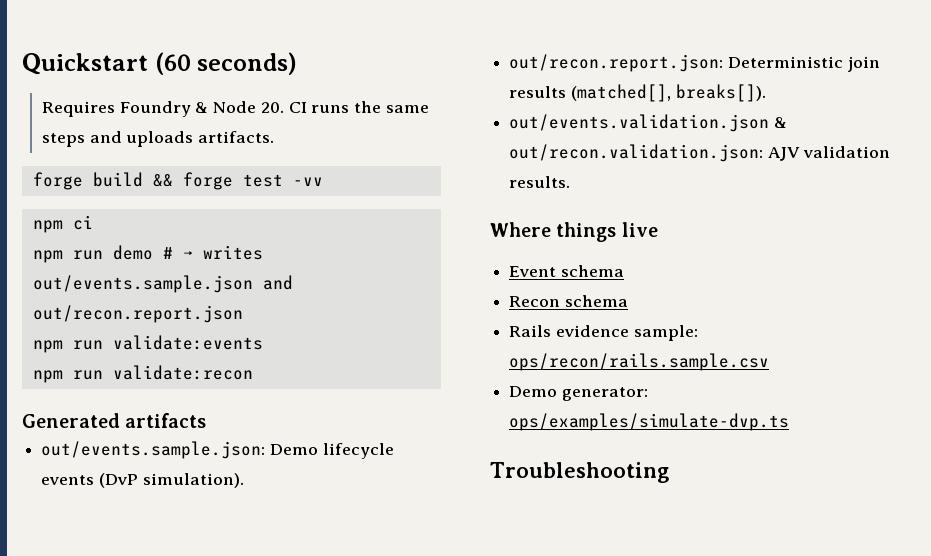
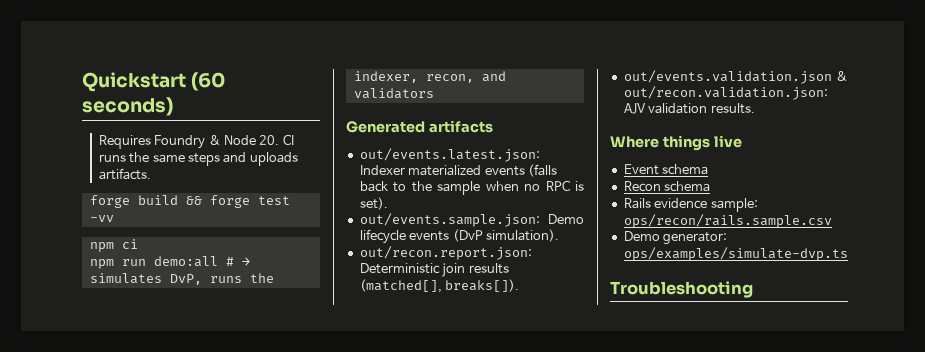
- npm run demo # → writes out/events.sample.json and out/recon.report.json
- npm run validate:events
- npm run validate:recon
+ npm run demo:all # → simulates DvP, runs the indexer, recon, and validators
  Generated artifacts
+ out/events.latest.json: Indexer materialized events (falls back to the sample when no RPC is set).

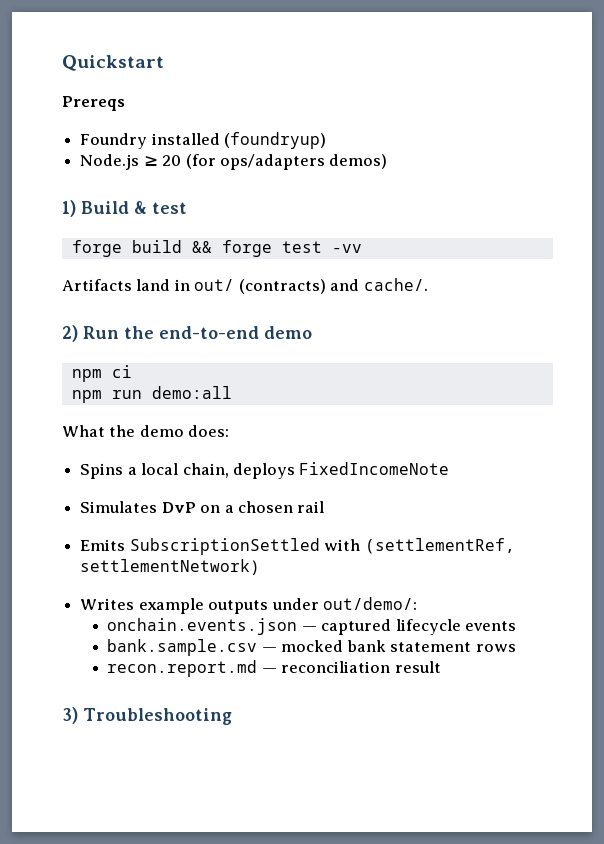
- Quickstart (60 seconds)
- Requires Foundry & Node 20. CI runs the same steps and uploads artifacts.
+ Quickstart
+ Prereqs
+ Foundry installed (foundryup)
+ Node.js ≥ 20 (for ops/adapters demos)
+ 1) Build & test
+ Artifacts land in out/ (contracts) and cache/.
+ 2) Run the end-to-end demo
- npm run demo:all # → simulates DvP, runs the indexer, recon, and validators
- Generated artifacts
- out/events.latest.json: Indexer materialized events (falls back to the sample when no RPC is set).
- out/events.sample.json: Demo lifecycle events (DvP simulation).
- out/recon.report.json: Deterministic join results (matched[], breaks[]).
- out/events.validation.json & out/recon.validation.json: AJV validation results.
- Where things live
- Event schema
- Recon schema
- Rails evidence sample: ops/recon/rails.sample.csv
- Demo generator: ops/examples/simulate-dvp.ts
- Troubleshooting
+ npm run demo:all
+ What the demo does:
+ Spins a local chain, deploys FixedIncomeNote
+ Simulates DvP on a chosen rail
+ Emits SubscriptionSettled with (settlementRef, settlementNetwork)
+ Writes example outputs under out/demo/:
+ onchain.events.json — captured lifecycle events
+ bank.sample.csv — mocked bank statement rows
+ recon.report.md — reconciliation result
+ 3) Troubleshooting

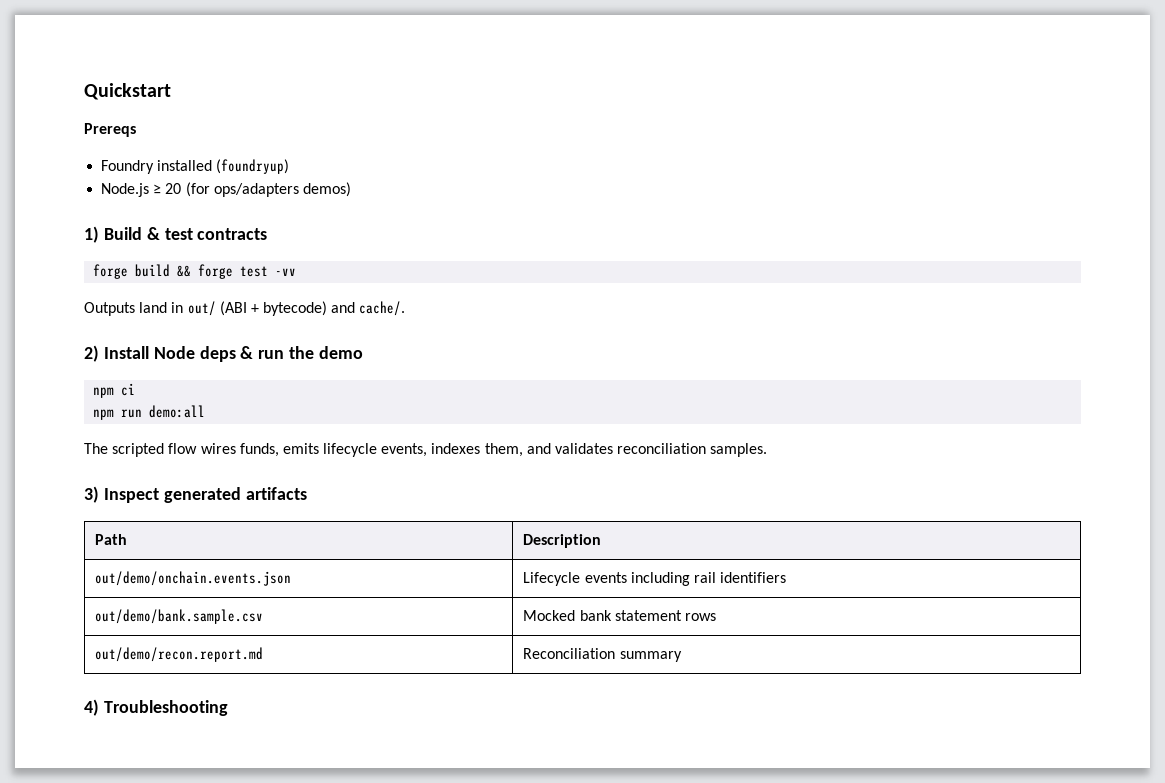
- 1) Build & test
+ 1) Build & test contracts
- Artifacts land in out/ (contracts) and cache/.
+ Outputs land in out/ (ABI + bytecode) and cache/.
- 2) Run the end-to-end demo
+ 2) Install Node deps & run the demo
- What the demo does:
- Spins a local chain, deploys FixedIncomeNote
- Simulates DvP on a chosen rail
- Emits SubscriptionSettled with (settlementRef, settlementNetwork)
- Writes example outputs under out/demo/:
- onchain.events.json — captured lifecycle events
- bank.sample.csv — mocked bank statement rows
- recon.report.md — reconciliation result
- 3) Troubleshooting
+ The scripted flow wires funds, emits lifecycle events, indexes them, and validates reconciliation samples.
+ 3) Inspect generated artifacts
+ Path | Description
+ out/demo/onchain.events.json | Lifecycle events including rail identifiers
+ out/demo/bank.sample.csv | Mocked bank statement rows
+ out/demo/recon.report.md | Reconciliation summary
+ 4) Troubleshooting

